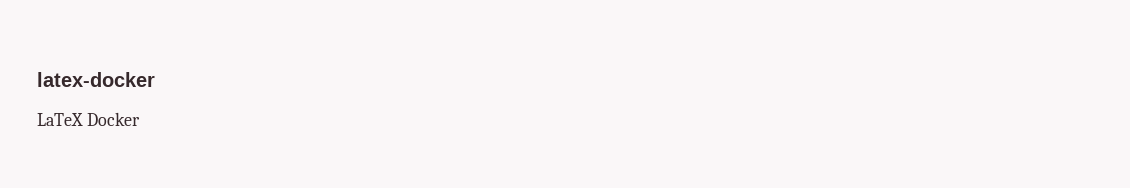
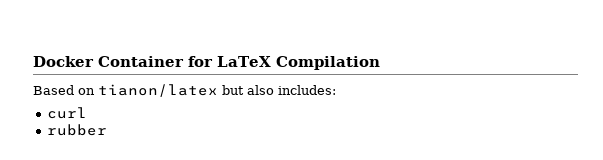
- latex-docker
- LaTeX Docker
+ Docker Container for LaTeX Compilation
+ Based on tianon/latex but also includes:
+ curl
+ rubber

